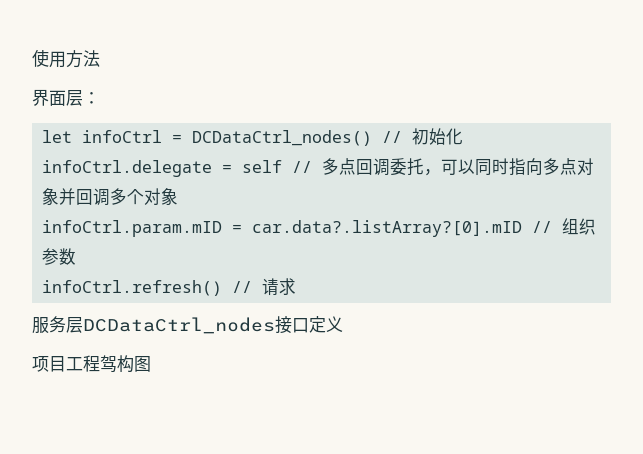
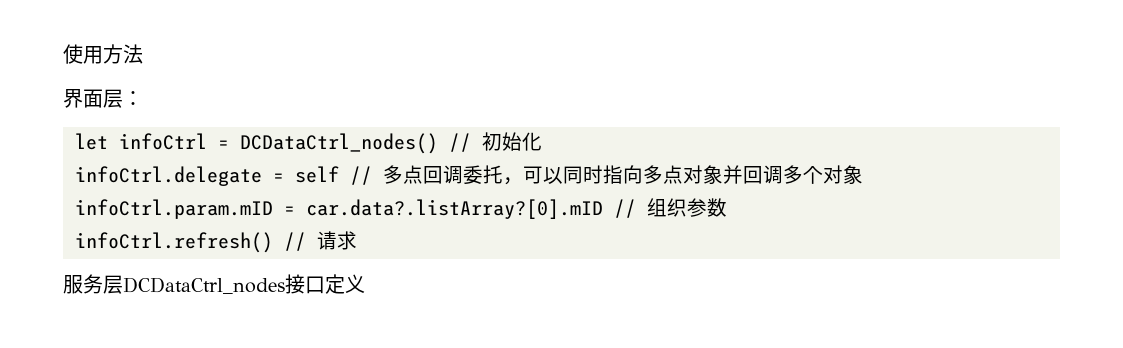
- 项目工程驾构图

